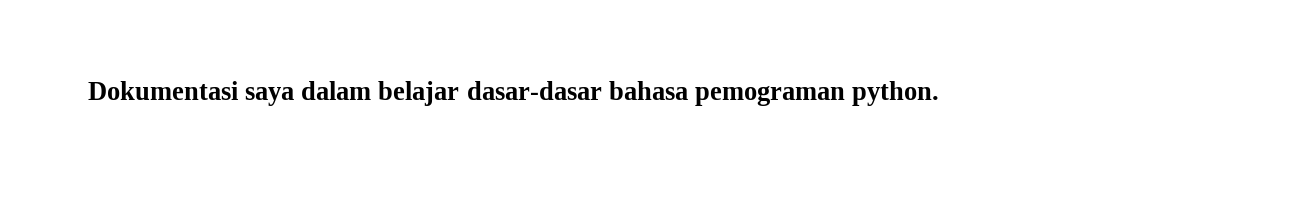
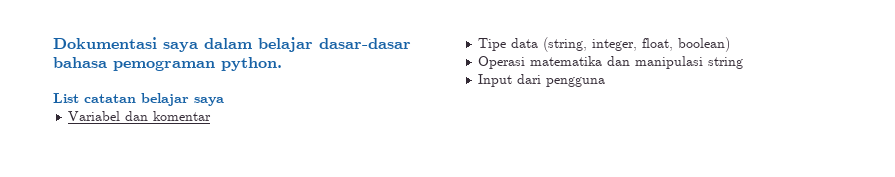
+ List catatan belajar saya
+ Variabel dan komentar
+ Tipe data (string, integer, float, boolean)
+ Operasi matematika dan manipulasi string
+ Input dari pengguna

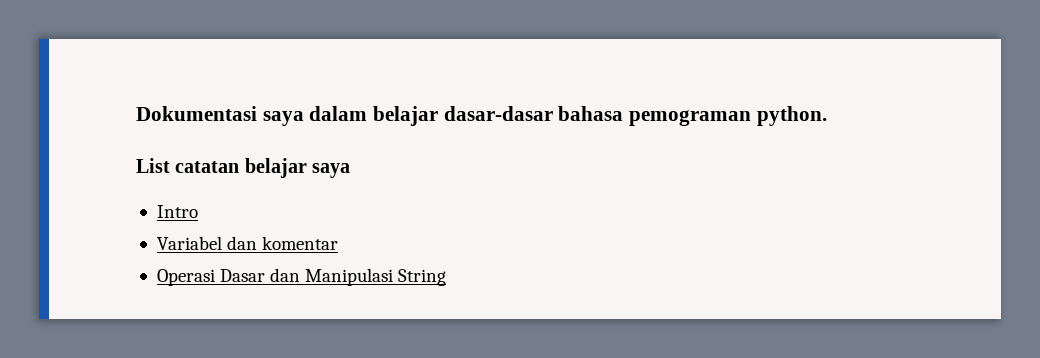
+ Intro
- Tipe data (string, integer, float, boolean)
- Operasi matematika dan manipulasi string
- Input dari pengguna
+ Operasi Dasar dan Manipulasi String

